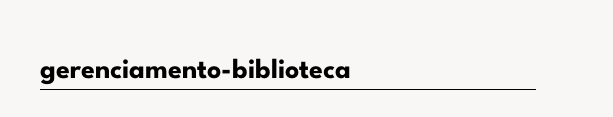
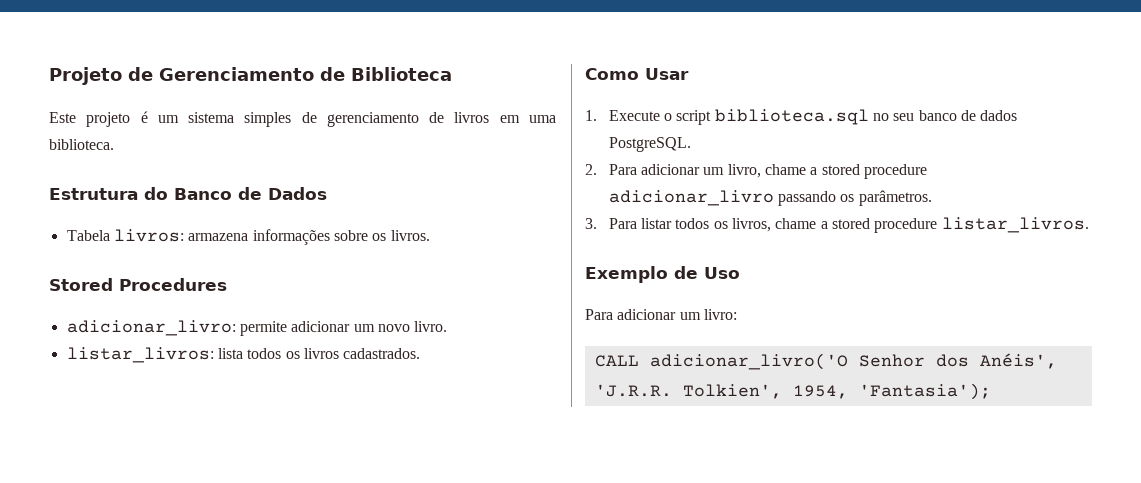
- gerenciamento-biblioteca
+ Projeto de Gerenciamento de Biblioteca
+ Este projeto é um sistema simples de gerenciamento de livros em uma biblioteca.
+ Estrutura do Banco de Dados
+ Tabela livros: armazena informações sobre os livros.
+ Stored Procedures
+ adicionar_livro: permite adicionar um novo livro.
+ listar_livros: lista todos os livros cadastrados.
+ Como Usar
+ 1. Execute o script biblioteca.sql no seu banco de dados PostgreSQL.
+ 2. Para adicionar um livro, chame a stored procedure adicionar_livro passando os parâmetros.
+ 3. Para listar todos os livros, chame a stored procedure listar_livros.
+ Exemplo de Uso
+ Para adicionar um livro:
+ CALL adicionar_livro('O Senhor dos Anéis', 'J.R.R. Tolkien', 1954, 'Fantasia');

